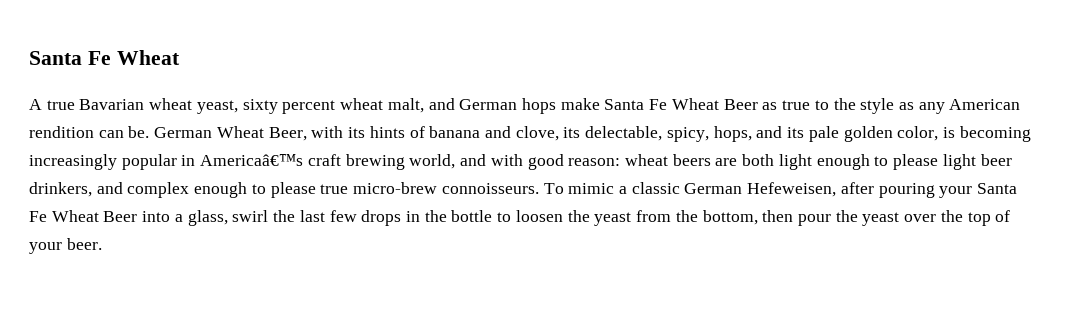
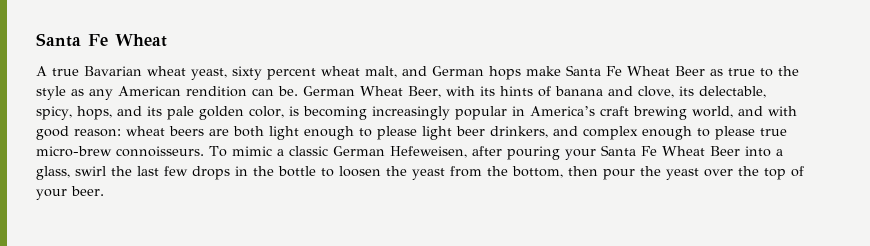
- German Wheat Beer, with its hints of banana and clove, its delectable, spicy, hops, and its pale golden color, is becoming increasingly popular in Americaâ€™s craft brewing world, and with good reason: wheat beers are both light enough to please light beer drinkers, and complex enough to please true micro-brew connoisseurs.
+ German Wheat Beer, with its hints of banana and clove, its delectable, spicy, hops, and its pale golden color, is becoming increasingly popular in America’s craft brewing world, and with good reason: wheat beers are both light enough to please light beer drinkers, and complex enough to please true micro-brew connoisseurs.

